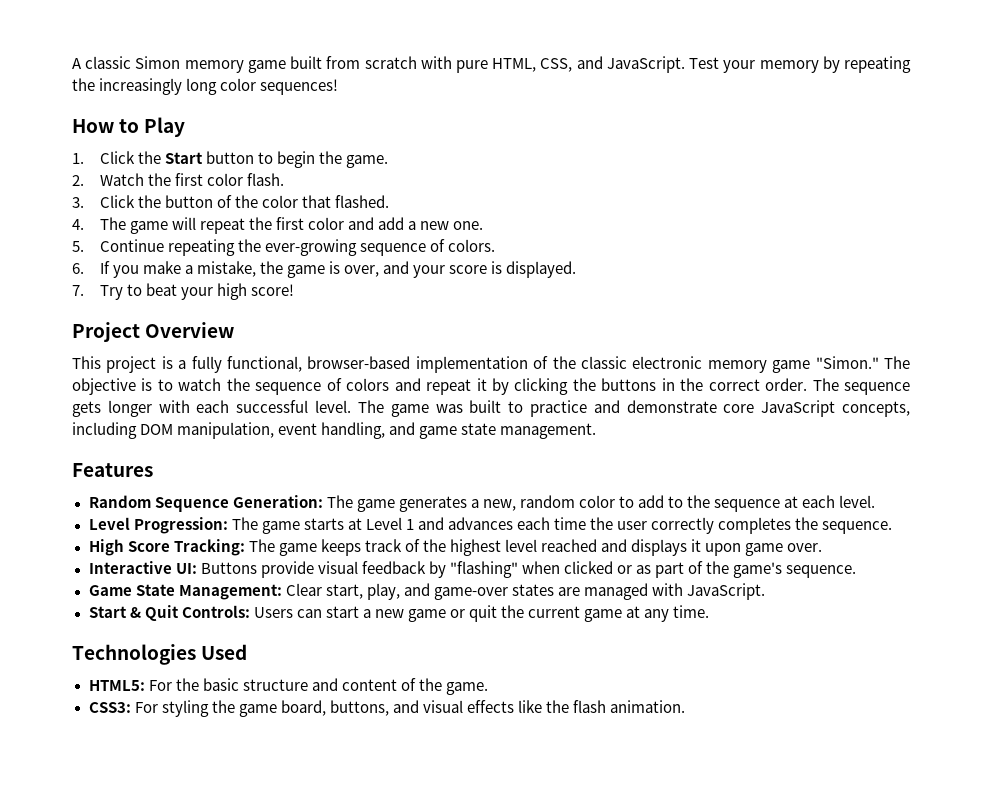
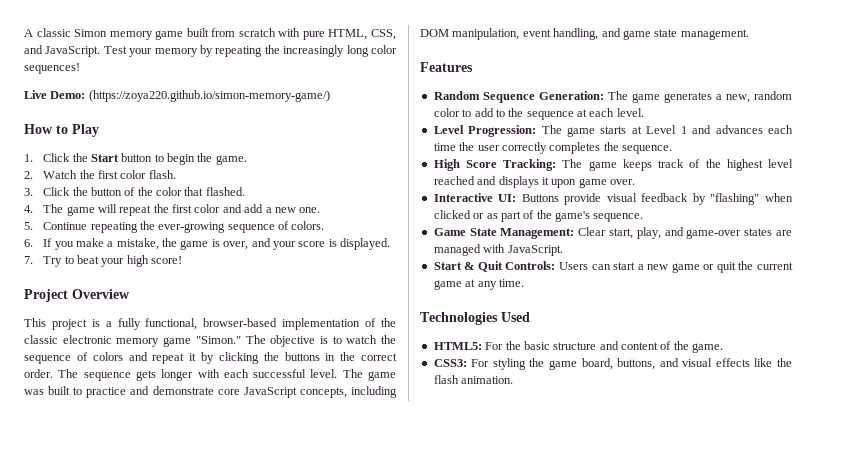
+ Live Demo: (https://zoya220.github.io/simon-memory-game/)

